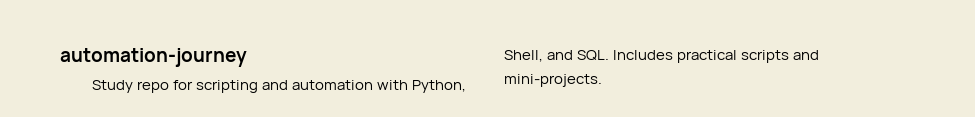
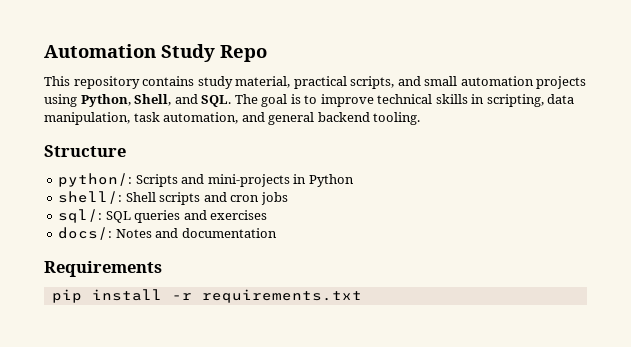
- automation-journey
- Study repo for scripting and automation with Python, Shell, and SQL. Includes practical scripts and mini-projects.
+ Automation Study Repo
+ This repository contains study material, practical scripts, and small automation projects using Python, Shell, and SQL. The goal is to improve technical skills in scripting, data manipulation, task automation, and general backend tooling.
+ Structure
+ python/: Scripts and mini-projects in Python
+ shell/: Shell scripts and cron jobs
+ sql/: SQL queries and exercises
+ docs/: Notes and documentation
+ Requirements
+ pip install -r requirements.txt

